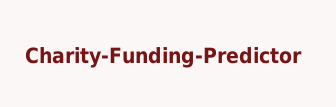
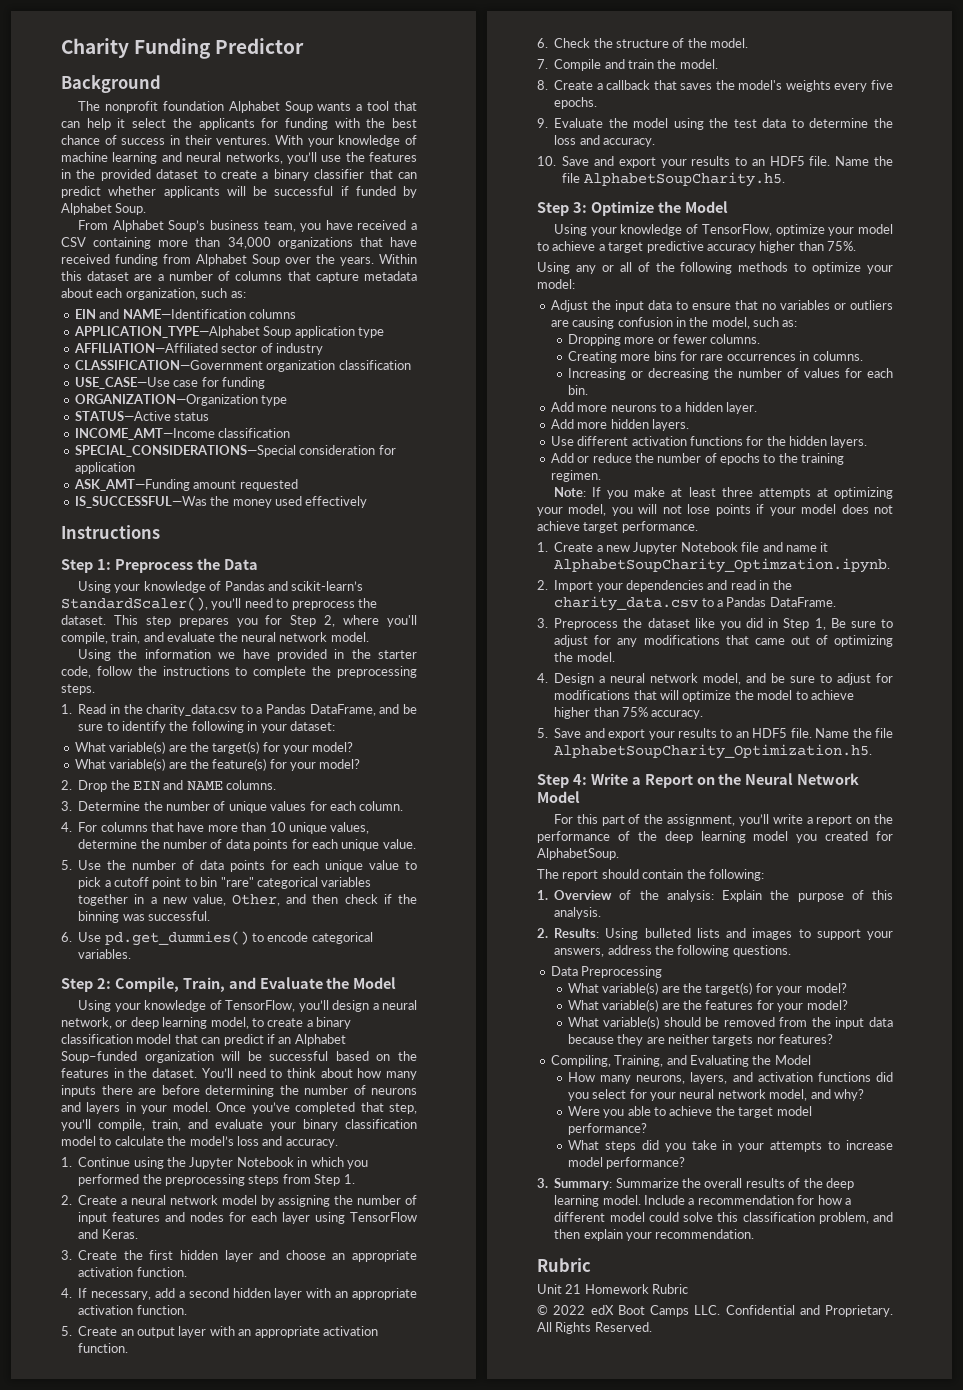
- Charity-Funding-Predictor
+ Charity Funding Predictor
+ Background
+ The nonprofit foundation Alphabet Soup wants a tool that can help it select the applicants for funding with the best chance of success in their ventures. With your knowledge of machine learning and neural networks, you’ll use the features in the provided dataset to create a binary classifier that can predict whether applicants will be successful if funded by Alphabet Soup.
+ From Alphabet Soup’s business team, you have received a CSV containing more than 34,000 organizations that have received funding from Alphabet Soup over the years. Within this dataset are a number of columns that capture metadata about each organization, such as:
+ EIN and NAME—Identification columns
+ APPLICATION_TYPE—Alphabet Soup application type
+ AFFILIATION—Affiliated sector of industry
+ CLASSIFICATION—Government organization classification
+ USE_CASE—Use case for funding
+ ORGANIZATION—Organization type
+ STATUS—Active status
+ INCOME_AMT—Income classification
+ SPECIAL_CONSIDERATIONS—Special consideration for application
+ ASK_AMT—Funding amount requested
+ IS_SUCCESSFUL—Was the money used effectively
+ Instructions
+ Step 1: Preprocess the Data
+ Using your knowledge of Pandas and scikit-learn’s StandardScaler(), you’ll need to preprocess the dataset. This step prepares you for Step 2, where you'll compile, train, and evaluate the neural network model.
+ Using the information we have provided in the starter code, follow the instructions to complete the preprocessing steps.
+ 1. Read in the charity_data.csv to a Pandas DataFrame, and be sure to identify the following in your dataset:
+ What variable(s) are the target(s) for your model?
+ What variable(s) are the feature(s) for your model?
+ 2. Drop the EIN and NAME columns.
+ 3. Determine the number of unique values for each column.
+ 4. For columns that have more than 10 unique values, determine the number of data points for each unique value.
+ 5. Use the number of data points for each unique value to pick a cutoff point to bin "rare" categorical variables together in a new value, Other, and then check if the binning was successful.
+ 6. Use pd.get_dummies() to encode categorical variables.
+ Step 2: Compile, Train, and Evaluate the Model
+ Using your knowledge of TensorFlow, you’ll design a neural network, or deep learning model, to create a binary classification model that can predict if an Alphabet Soup–funded organization will be successful based on the features in the dataset. You’ll need to think about how many inputs there are before determining the number of neurons and layers in your model. Once you’ve completed that step, you’ll compile, train, and evaluate your binary classification model to calculate the model’s loss and accuracy.
+ 1. Continue using the Jupyter Notebook in which you performed the preprocessing steps from Step 1.
+ 2. Create a neural network model by assigning the number of input features and nodes for each layer using TensorFlow and Keras.
+ 3. Create the first hidden layer and choose an appropriate activation function.
+ 4. If necessary, add a second hidden layer with an appropriate activation function.
+ 5. Create an output layer with an appropriate activation function.
+ 6. Check the structure of the model.
+ 7. Compile and train the model.
+ 8. Create a callback that saves the model's weights every five epochs.
+ 9. Evaluate the model using the test data to determine the loss and accuracy.
+ 10. Save and export your results to an HDF5 file. Name the file AlphabetSoupCharity.h5.
+ Step 3: Optimize the Model
+ Using your knowledge of TensorFlow, optimize your model to achieve a target predictive accuracy higher than 75%.
+ Using any or all of the following methods to optimize your model:
+ Adjust the input data to ensure that no variables or outliers are causing confusion in the model, such as:
+ Dropping more or fewer columns.
+ Creating more bins for rare occurrences in columns.
+ Increasing or decreasing the number of values for each bin.
+ Add more neurons to a hidden layer.
+ Add more hidden layers.
+ Use different activation functions for the hidden layers.
+ Add or reduce the number of epochs to the training regimen.
+ Note: If you make at least three attempts at optimizing your model, you will not lose points if your model does not achieve target performance.
+ 1. Create a new Jupyter Notebook file and name it AlphabetSoupCharity_Optimzation.ipynb.
+ 2. Import your dependencies and read in the charity_data.csv to a Pandas DataFrame.
+ 3. Preprocess the dataset like you did in Step 1, Be sure to adjust for any modifications that came out of optimizing the model.
+ 4. Design a neural network model, and be sure to adjust for modifications that will optimize the model to achieve higher than 75% accuracy.
+ 5. Save and export your results to an HDF5 file. Name the file AlphabetSoupCharity_Optimization.h5.
+ Step 4: Write a Report on the Neural Network Model
+ For this part of the assignment, you’ll write a report on the performance of the deep learning model you created for AlphabetSoup.
+ The report should contain the following:
+ 1. Overview of the analysis: Explain the purpose of this analysis.
+ 2. Results: Using bulleted lists and images to support your answers, address the following questions.
+ Data Preprocessing
+ What variable(s) are the target(s) for your model?
+ What variable(s) are the features for your model?
+ What variable(s) should be removed from the input data because they are neither targets nor features?
+ Compiling, Training, and Evaluating the Model
+ How many neurons, layers, and activation functions did you select for your neural network model, and why?
+ Were you able to achieve the target model performance?
+ What steps did you take in your attempts to increase model performance?
+ 3. Summary: Summarize the overall results of the deep learning model. Include a recommendation for how a different model could solve this classification problem, and then explain your recommendation.
+ Rubric
+ Unit 21 Homework Rubric
+ © 2022 edX Boot Camps LLC. Confidential and Proprietary. All Rights Reserved.

